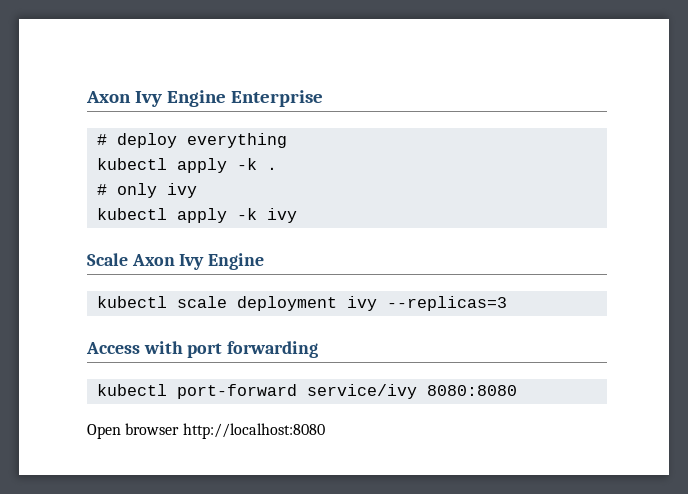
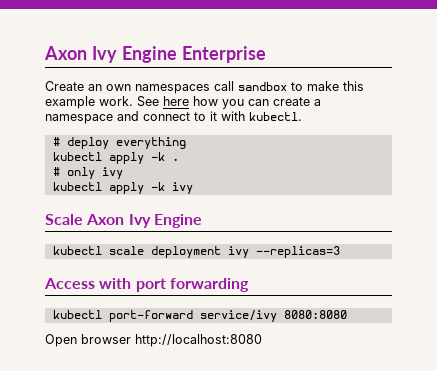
+ Create an own namespaces call sandbox to make this example work. See here how you can create a namespace and connect to it with kubectl.

